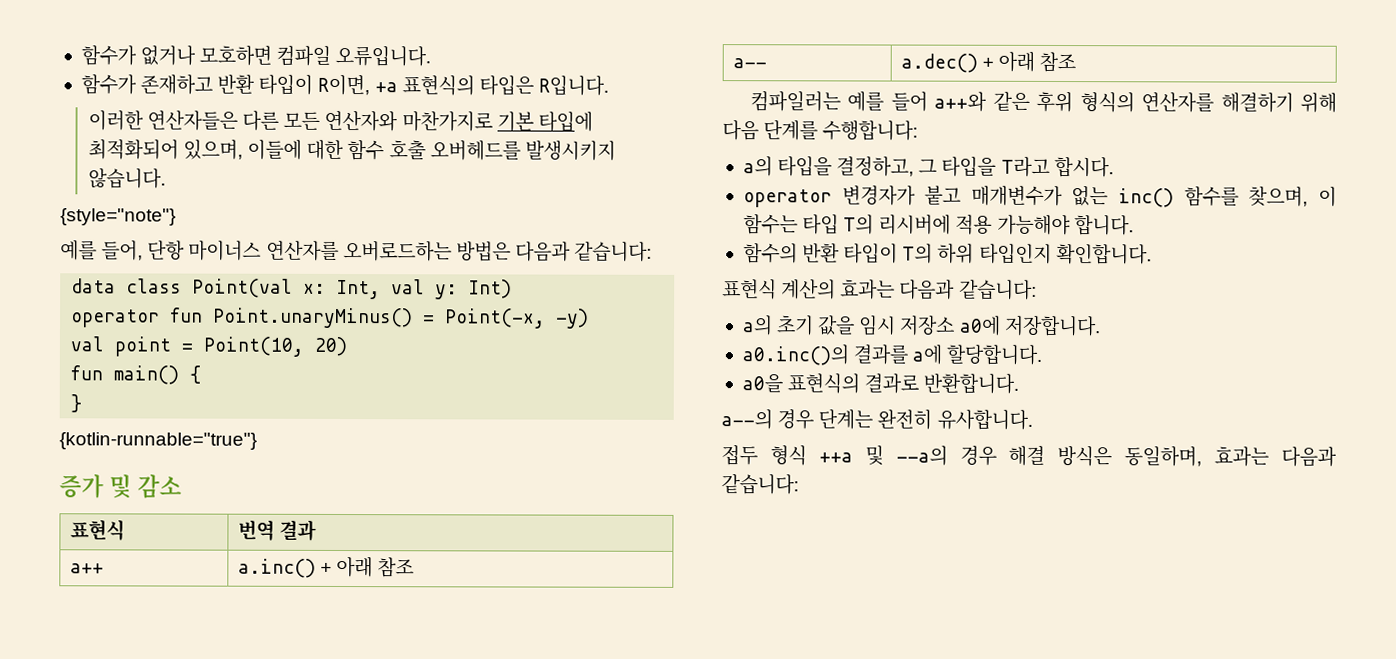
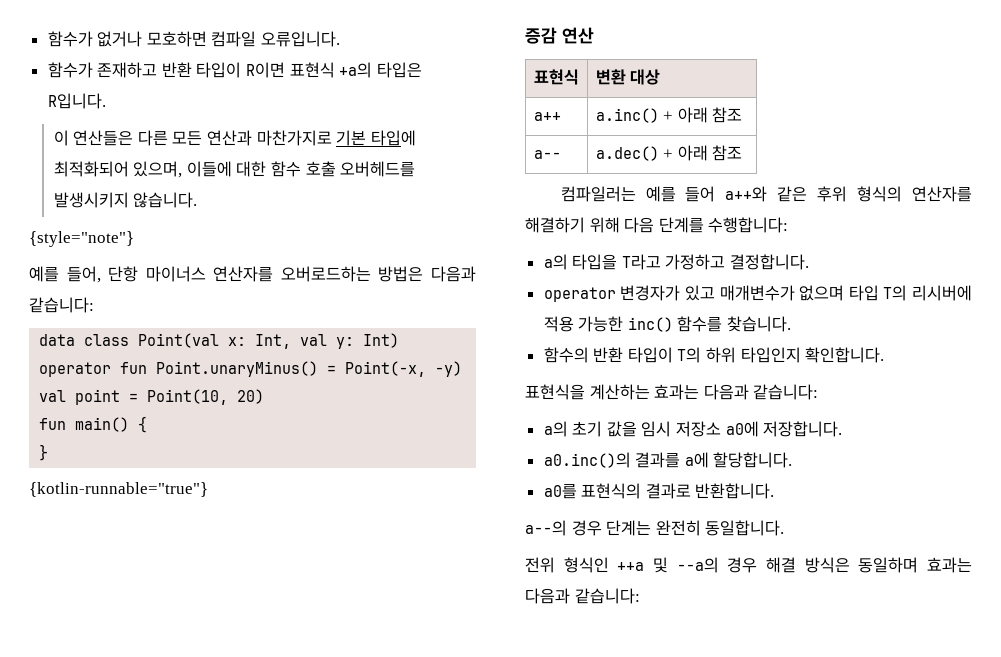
- 함수가 존재하고 반환 타입이 R이면, +a 표현식의 타입은 R입니다.
+ 함수가 존재하고 반환 타입이 R이면 표현식 +a의 타입은 R입니다.
- 이러한 연산자들은 다른 모든 연산자와 마찬가지로 기본 타입에 최적화되어 있으며, 이들에 대한 함수 호출 오버헤드를 발생시키지 않습니다.
+ 이 연산들은 다른 모든 연산과 마찬가지로 기본 타입에 최적화되어 있으며, 이들에 대한 함수 호출 오버헤드를 발생시키지 않습니다.
- 증가 및 감소
+ 증감 연산
- 표현식 | 번역 결과
+ 표현식 | 변환 대상
- a의 타입을 결정하고, 그 타입을 T라고 합시다.
- operator 변경자가 붙고 매개변수가 없는 inc() 함수를 찾으며, 이 함수는 타입 T의 리시버에 적용 가능해야 합니다.
+ a의 타입을 T라고 가정하고 결정합니다.
+ operator 변경자가 있고 매개변수가 없으며 타입 T의 리시버에 적용 가능한 inc() 함수를 찾습니다.
- 표현식 계산의 효과는 다음과 같습니다:
+ 표현식을 계산하는 효과는 다음과 같습니다:
- a0을 표현식의 결과로 반환합니다.
+ a0를 표현식의 결과로 반환합니다.
- a--의 경우 단계는 완전히 유사합니다.
- 접두 형식 ++a 및 --a의 경우 해결 방식은 동일하며, 효과는 다음과 같습니다:
+ a--의 경우 단계는 완전히 동일합니다.
+ 전위 형식인 ++a 및 --a의 경우 해결 방식은 동일하며 효과는 다음과 같습니다:

